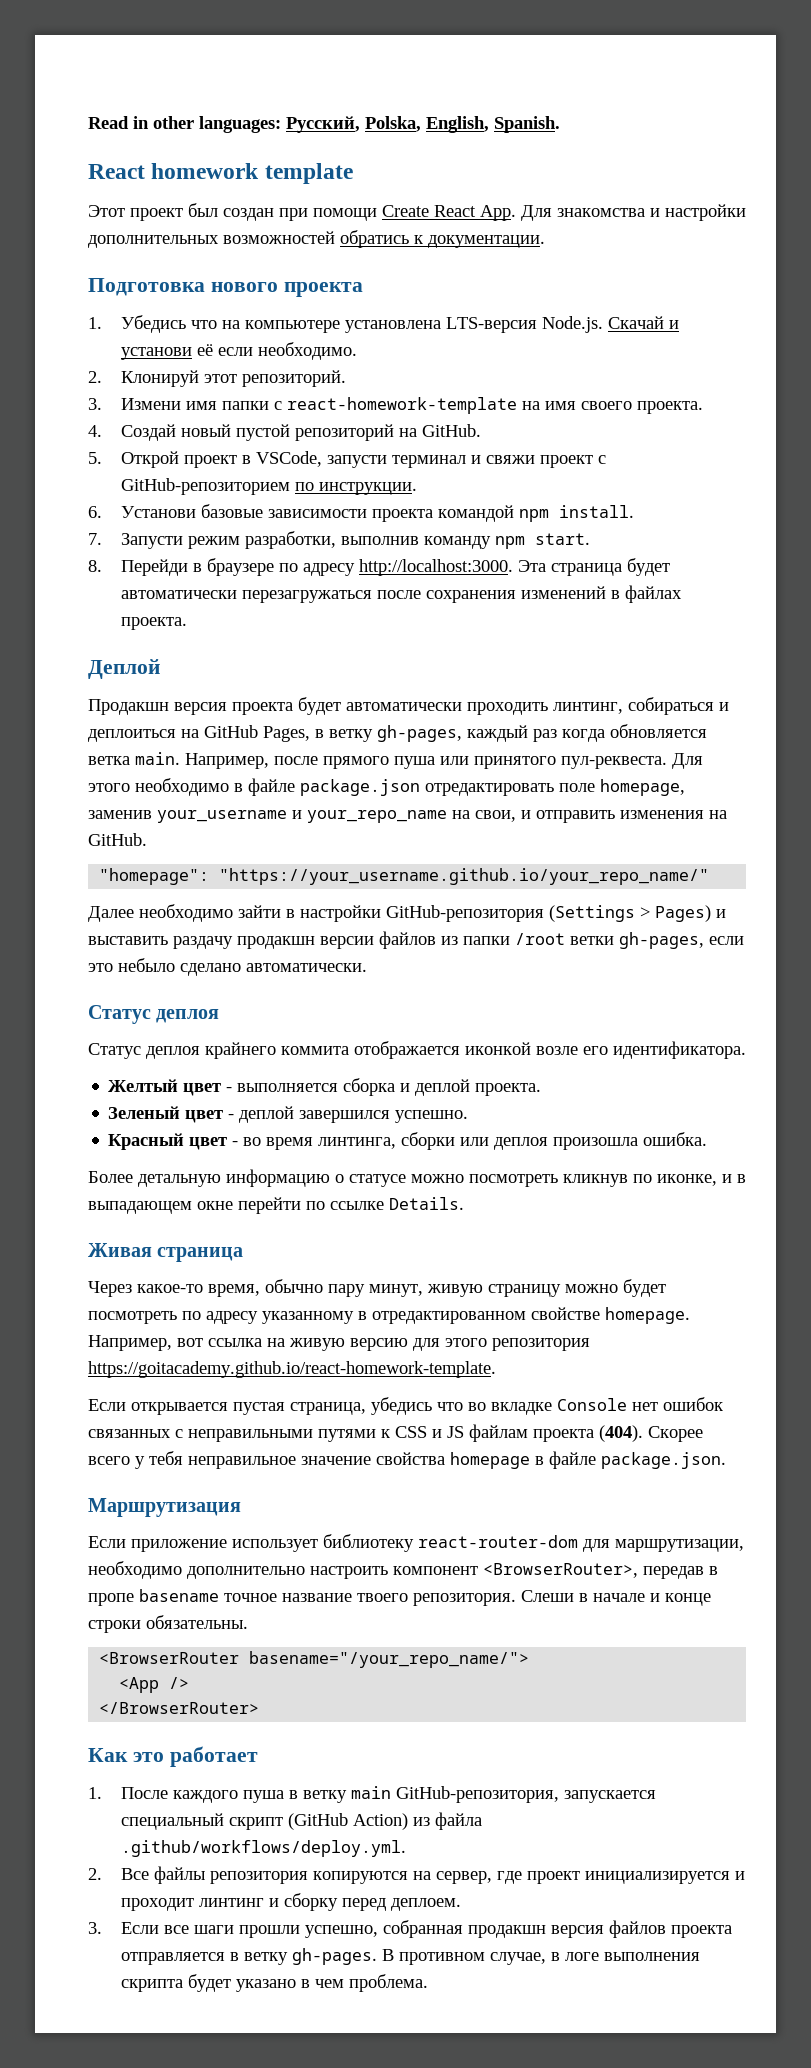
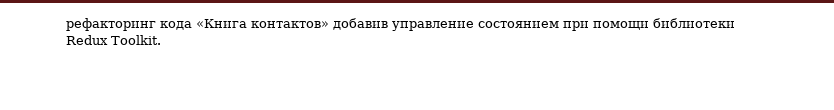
- Read in other languages: Русский, Polska, English, Spanish.
- React homework template
- Этот проект был создан при помощи Create React App. Для знакомства и настройки дополнительных возможностей обратись к документации.
- Подготовка нового проекта
- 1. Убедись что на компьютере установлена LTS-версия Node.js. Скачай и установи её если необходимо.
- 2. Клонируй этот репозиторий.
- 3. Измени имя папки с react-homework-template на имя своего проекта.
- 4. Создай новый пустой репозиторий на GitHub.
- 5. Открой проект в VSCode, запусти терминал и свяжи проект с GitHub-репозиторием по инструкции.
- 6. Установи базовые зависимости проекта командой npm install.
- 7. Запусти режим разработки, выполнив команду npm start.
- 8. Перейди в браузере по адресу http://localhost:3000. Эта страница будет автоматически перезагружаться после сохранения изменений в файлах проекта.
- Деплой
- Продакшн версия проекта будет автоматически проходить линтинг, собираться и деплоиться на GitHub Pages, в ветку gh-pages, каждый раз когда обновляется ветка main. Например, после прямого пуша или принятого пул-реквеста. Для этого необходимо в файле package.json отредактировать поле homepage, заменив your_username и your_repo_name на свои, и отправить изменения на GitHub.
- "homepage": "https://your_username.github.io/your_repo_name/"
- Далее необходимо зайти в настройки GitHub-репозитория (Settings > Pages) и выставить раздачу продакшн версии файлов из папки /root ветки gh-pages, если это небыло сделано автоматически.
- Статус деплоя
- Статус деплоя крайнего коммита отображается иконкой возле его идентификатора.
- Желтый цвет - выполняется сборка и деплой проекта.
- Зеленый цвет - деплой завершился успешно.
- Красный цвет - во время линтинга, сборки или деплоя произошла ошибка.
- Более детальную информацию о статусе можно посмотреть кликнув по иконке, и в выпадающем окне перейти по ссылке Details.
- Живая страница
- Через какое-то время, обычно пару минут, живую страницу можно будет посмотреть по адресу указанному в отредактированном свойстве homepage. Например, вот ссылка на живую версию для этого репозитория https://goitacademy.github.io/react-homework-template.
- Если открывается пустая страница, убедись что во вкладке Console нет ошибок связанных с неправильными путями к CSS и JS файлам проекта (404). Скорее всего у тебя неправильное значение свойства homepage в файле package.json.
- Маршрутизация
- Если приложение использует библиотеку react-router-dom для маршрутизации, необходимо дополнительно настроить компонент <BrowserRouter>, передав в пропе basename точное название твоего репозитория. Слеши в начале и конце строки обязательны.
- <BrowserRouter basename="/your_repo_name/">
- <App />
- </BrowserRouter>
- Как это работает
- 1. После каждого пуша в ветку main GitHub-репозитория, запускается специальный скрипт (GitHub Action) из файла .github/workflows/deploy.yml.
- 2. Все файлы репозитория копируются на сервер, где проект инициализируется и проходит линтинг и сборку перед деплоем.
- 3. Если все шаги прошли успешно, собранная продакшн версия файлов проекта отправляется в ветку gh-pages. В противном случае, в логе выполнения скрипта будет указано в чем проблема.
+ рефакторинг кода «Книга контактов» добавив управление состоянием при помощи библиотеки Redux Toolkit.

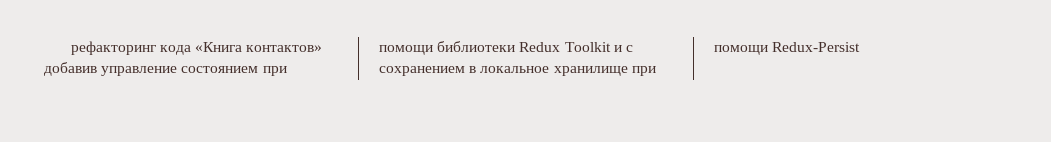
- рефакторинг кода «Книга контактов» добавив управление состоянием при помощи библиотеки Redux Toolkit.
+ рефакторинг кода «Книга контактов» добавив управление состоянием при помощи библиотеки Redux Toolkit и с сохранением в локальное хранилище при помощи Redux-Persist

